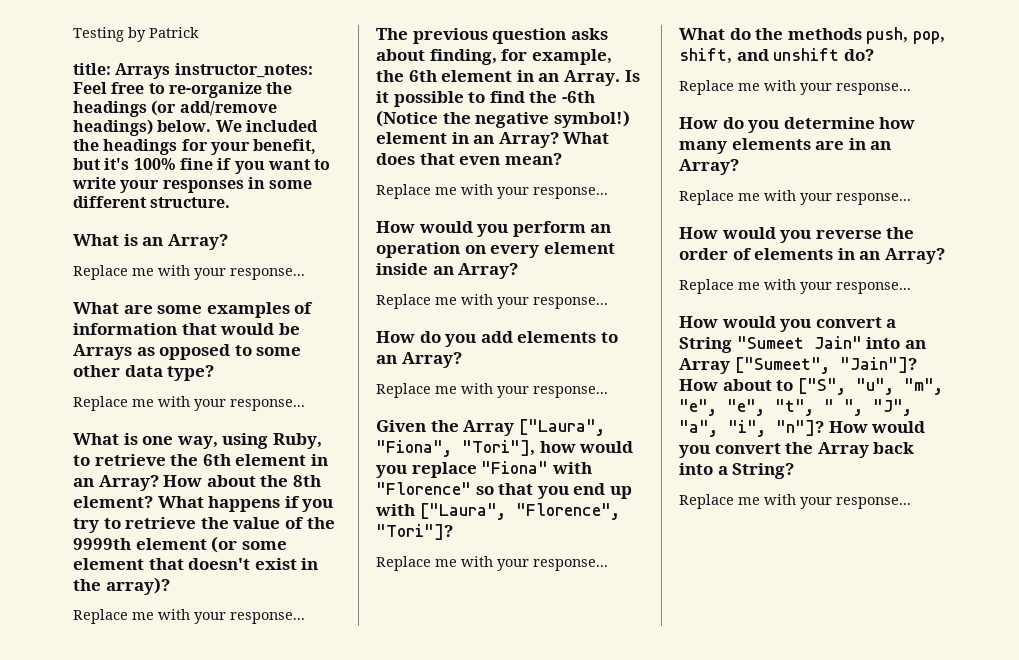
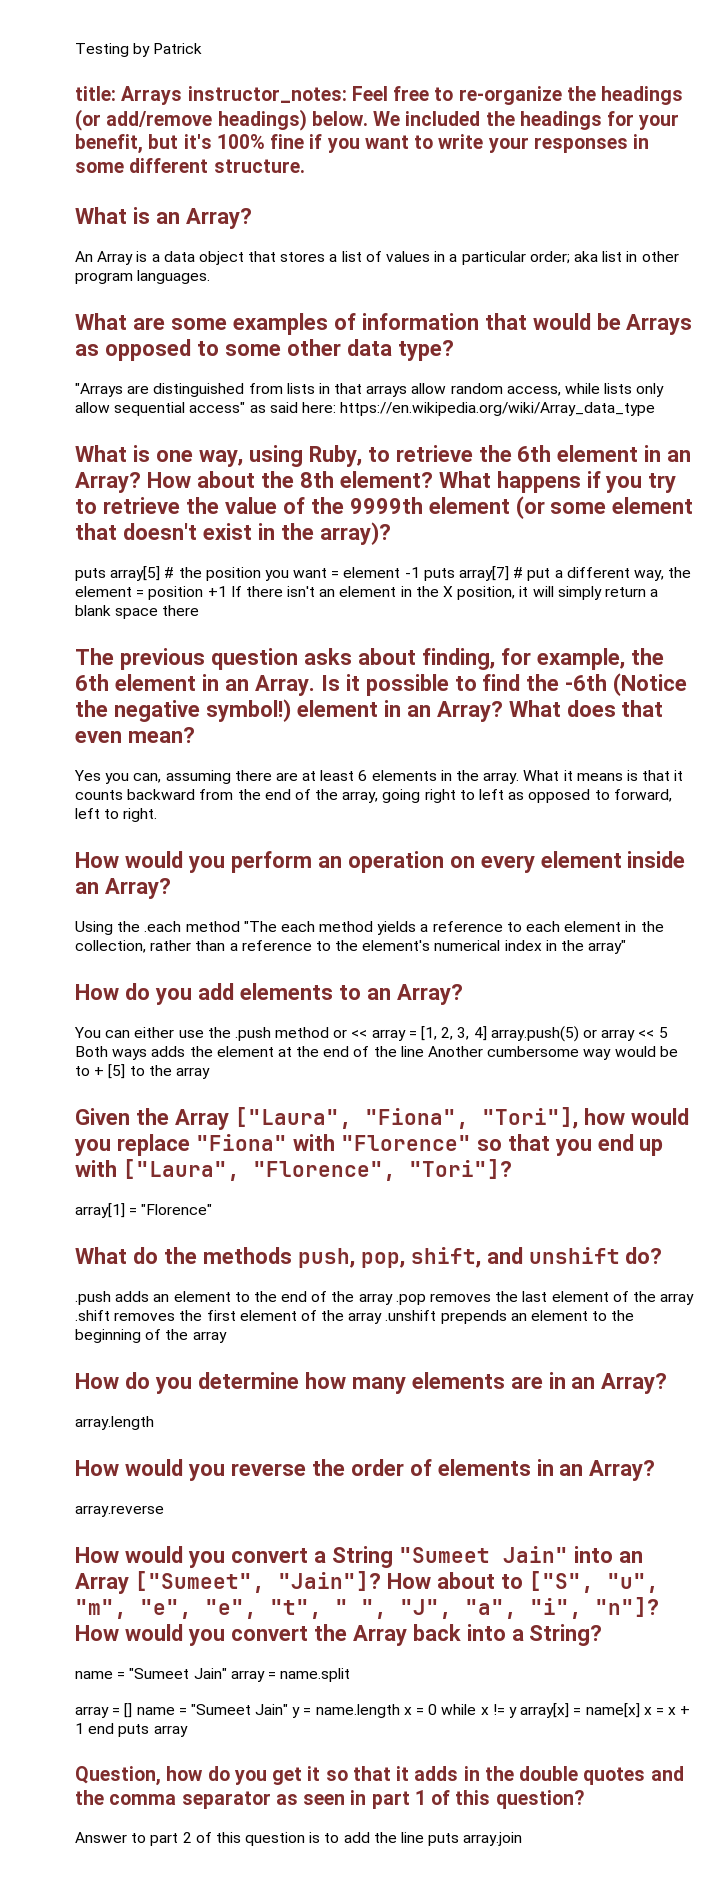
  What is an Array?
- Replace me with your response...
+ An Array is a data object that stores a list of values in a particular order; aka list in other program languages.
  What are some examples of information that would be Arrays as opposed to some other data type?
- Replace me with your response...
+ "Arrays are distinguished from lists in that arrays allow random access, while lists only allow sequential access" as said here: https://en.wikipedia.org/wiki/Array_data_type
  What happens if you try to retrieve the value of the 9999th element (or some element that doesn't exist in the array)?
- Replace me with your response...
+ puts array[5] # the position you want = element -1 puts array[7] # put a different way, the element = position +1 If there isn't an element in the X position, it will simply return a blank space there
  What does that even mean?
- Replace me with your response...
+ Yes you can, assuming there are at least 6 elements in the array. What it means is that it counts backward from the end of the array, going right to left as opposed to forward, left to right.
  How would you perform an operation on every element inside an Array?
- Replace me with your response...
+ Using the .each method "The each method yields a reference to each element in the collection, rather than a reference to the element's numerical index in the array"
  How do you add elements to an Array?
- Replace me with your response...
+ You can either use the .push method or << array = [1, 2, 3, 4] array.push(5) or array << 5 Both ways adds the element at the end of the line Another cumbersome way would be to + [5] to the array
  Given the Array ["Laura", "Fiona", "Tori"], how would you replace "Fiona" with "Florence" so that you end up with ["Laura", "Florence", "Tori"]?
- Replace me with your response...
+ array[1] = "Florence"
  What do the methods push, pop, shift, and unshift do?
- Replace me with your response...
+ .push adds an element to the end of the array .pop removes the last element of the array .shift removes the first element of the array .unshift prepends an element to the beginning of the array
  How do you determine how many elements are in an Array?
- Replace me with your response...
+ array.length
  How would you reverse the order of elements in an Array?
- Replace me with your response...
+ array.reverse
  How would you convert the Array back into a String?
- Replace me with your response...
+ name = "Sumeet Jain" array = name.split
+ array = [] name = "Sumeet Jain" y = name.length x = 0 while x != y array[x] = name[x] x = x + 1 end puts array
+ Question, how do you get it so that it adds in the double quotes and the comma separator as seen in part 1 of this question?
+ Answer to part 2 of this question is to add the line puts array.join

